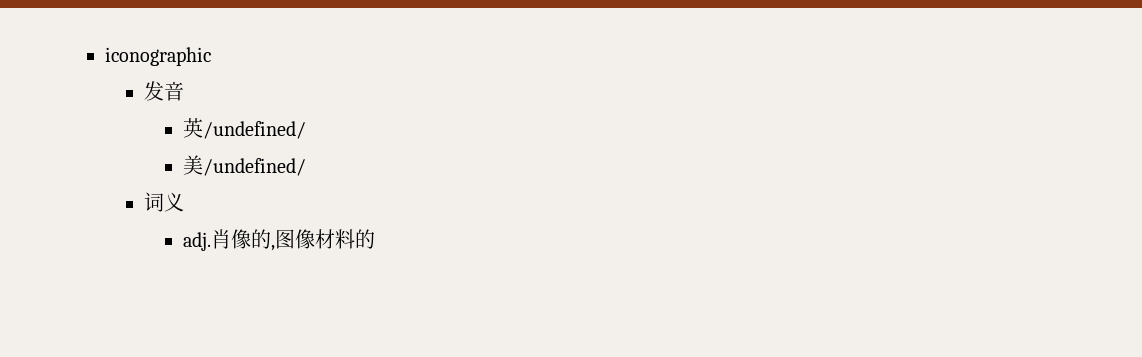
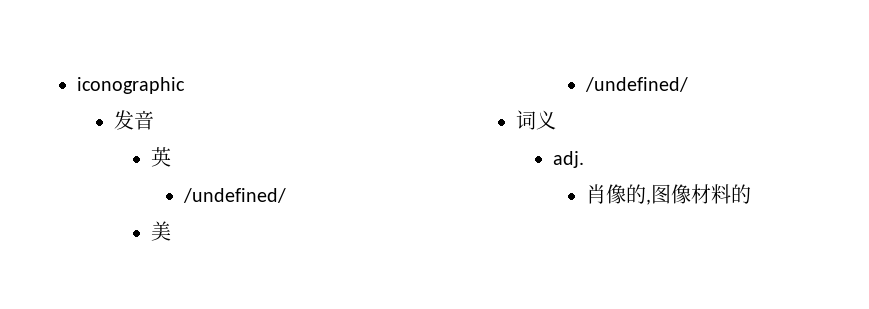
- 英/undefined/
+ 英
+ /undefined/
- 美/undefined/
+ 美
+ /undefined/
- adj.肖像的,图像材料的
+ adj.
+ 肖像的,图像材料的

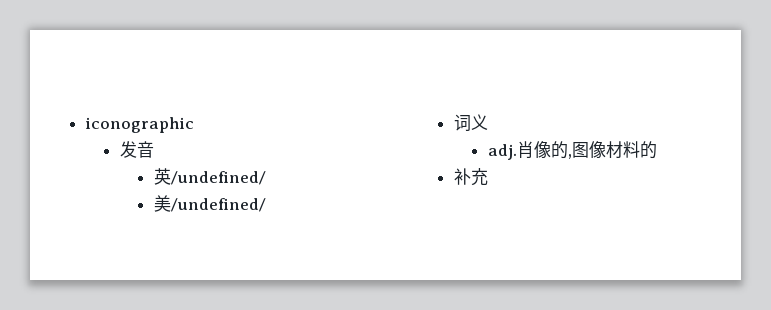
- 英
- /undefined/
+ 英/undefined/
- 美
- /undefined/
+ 美/undefined/
- adj.
- 肖像的,图像材料的
+ adj.肖像的,图像材料的
+ 补充

